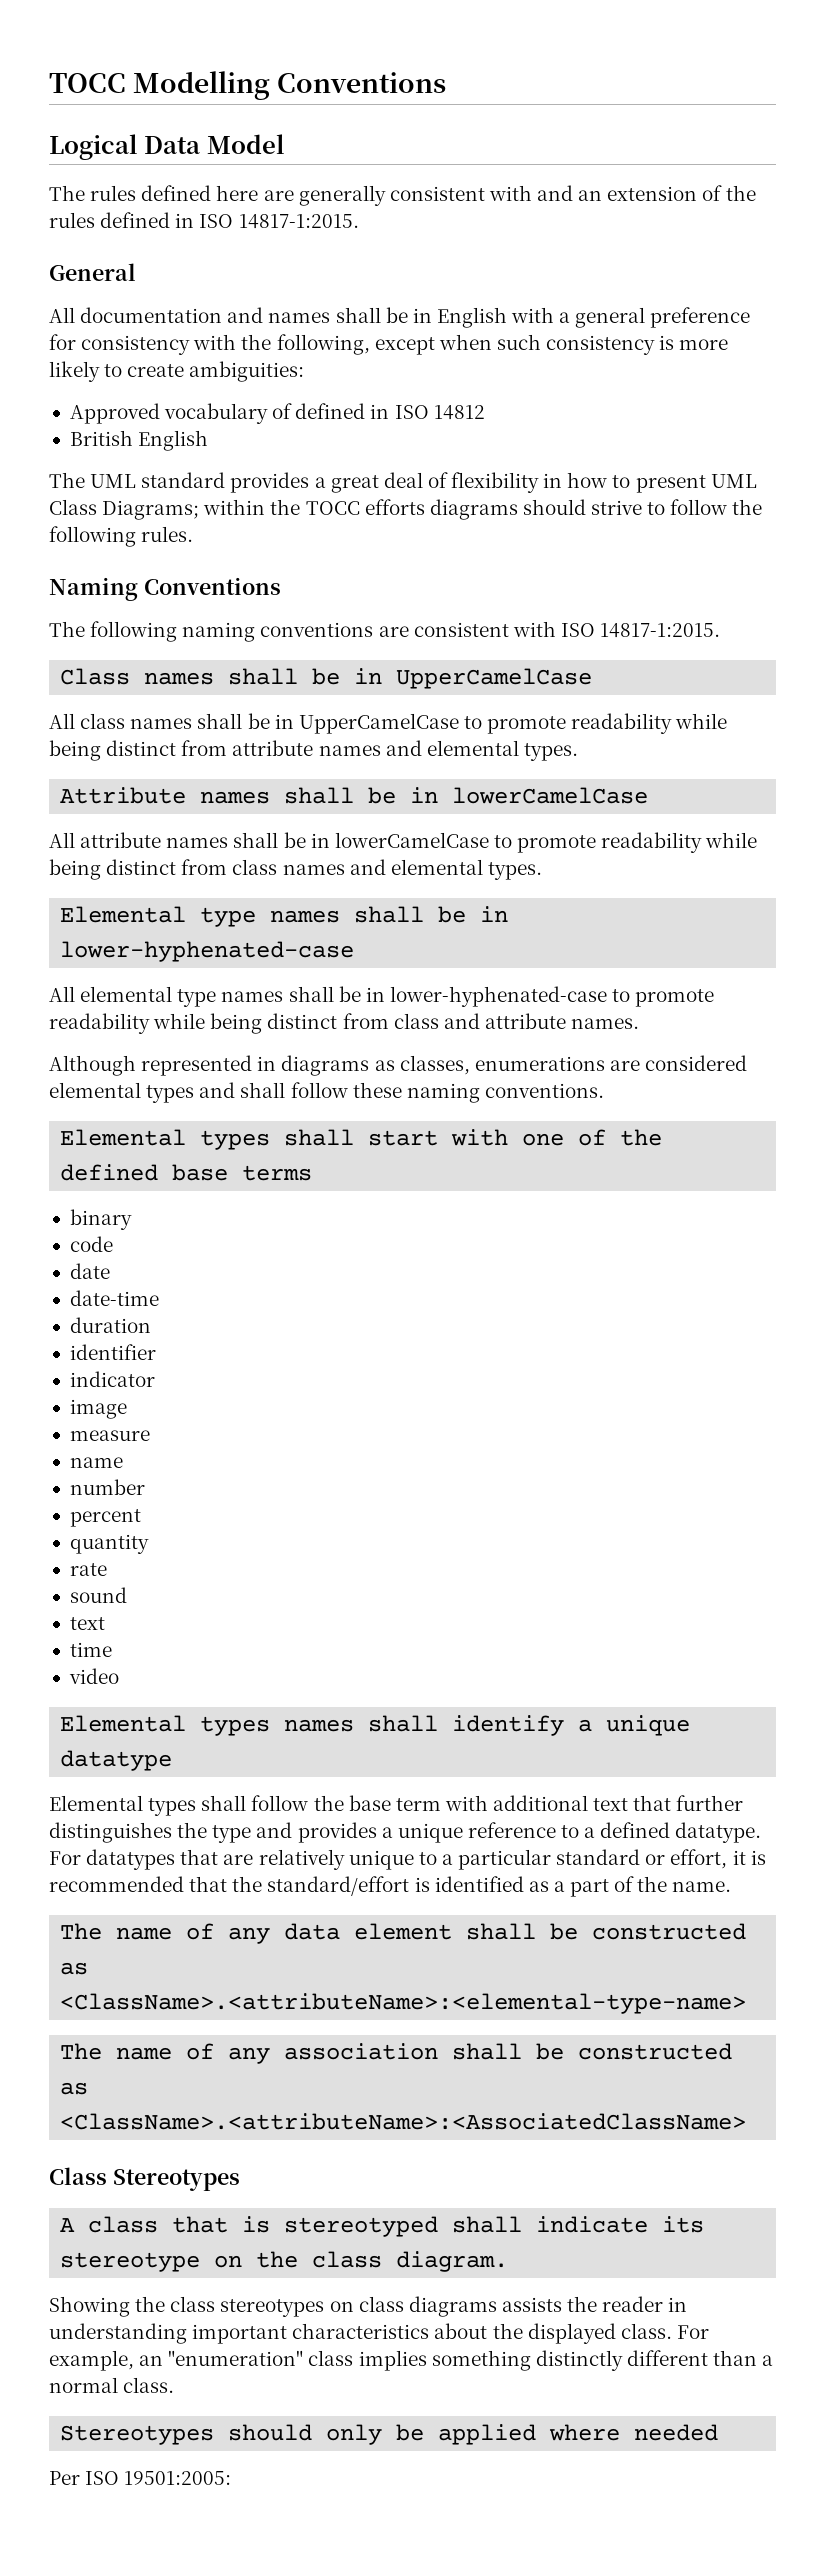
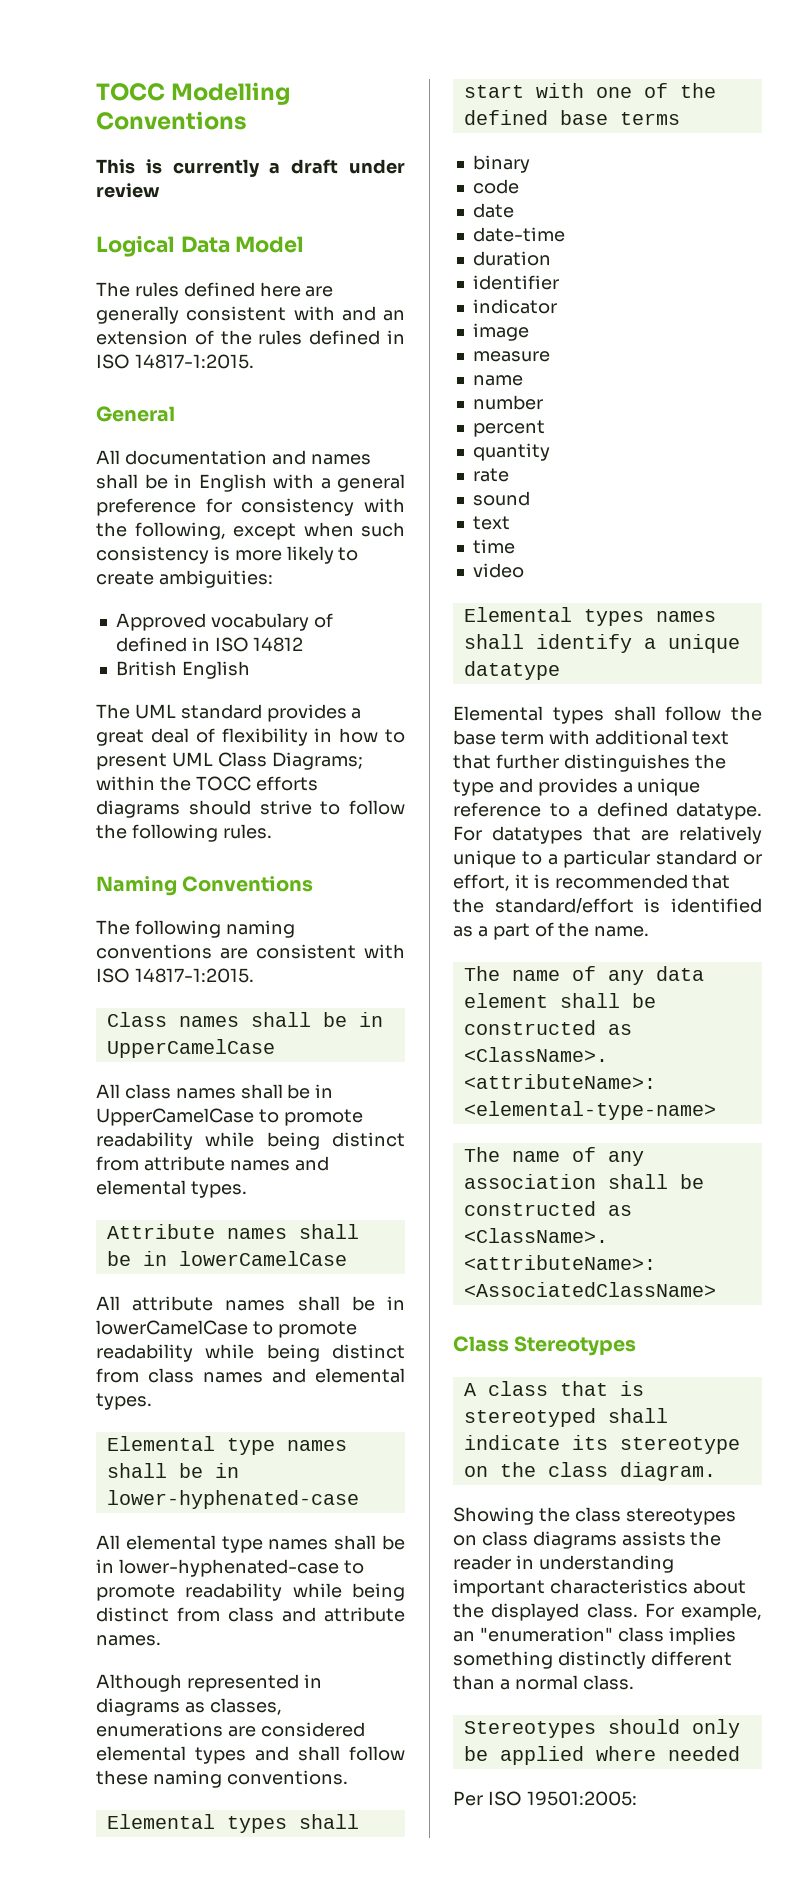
+ This is currently a draft under review

